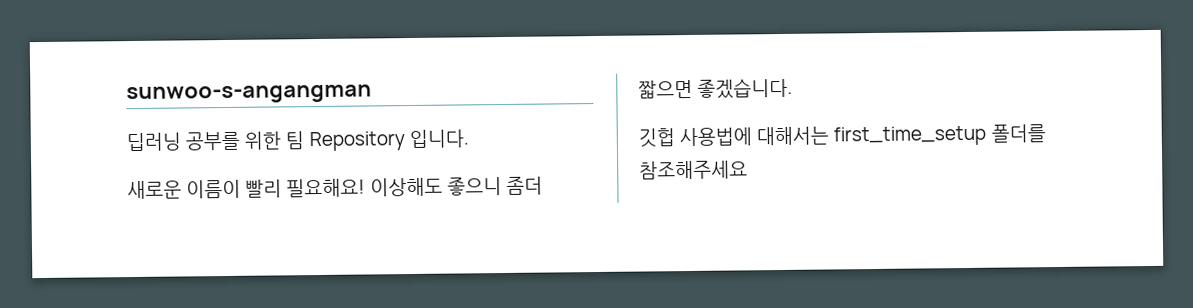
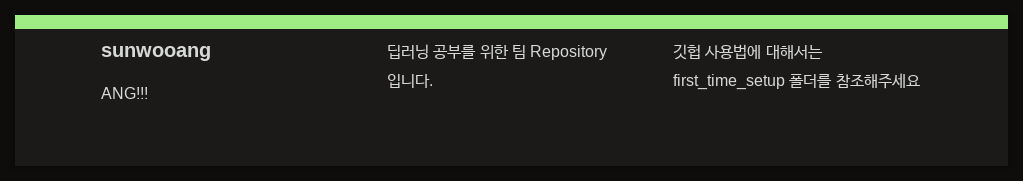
- sunwoo-s-angangman
+ sunwooang
+ ANG!!!
- 새로운 이름이 빨리 필요해요! 이상해도 좋으니 좀더 짧으면 좋겠습니다.

